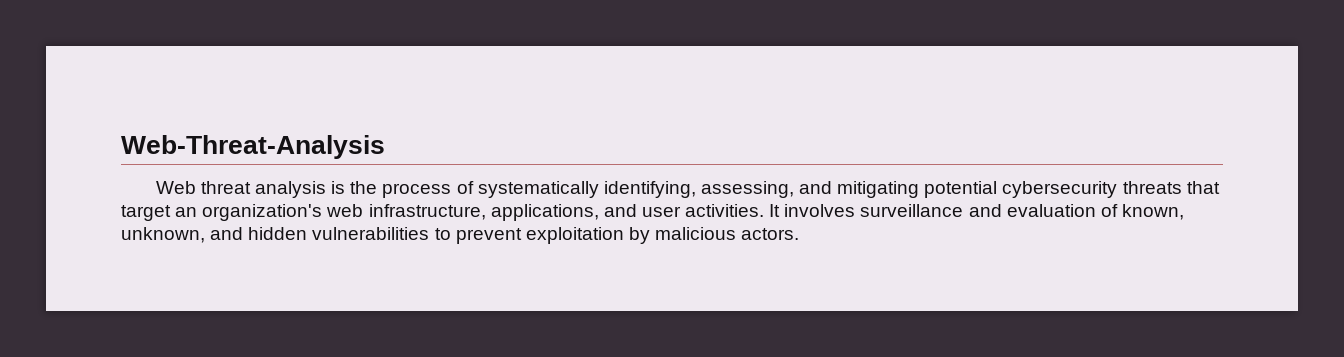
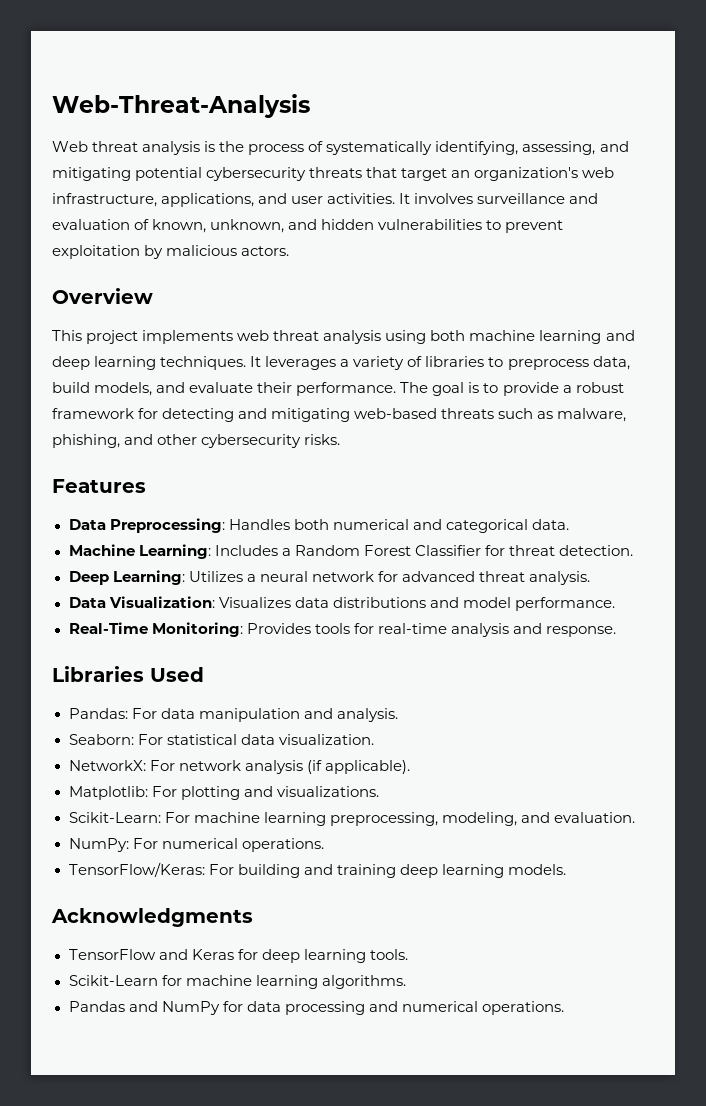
+ Overview
+ This project implements web threat analysis using both machine learning and deep learning techniques. It leverages a variety of libraries to preprocess data, build models, and evaluate their performance. The goal is to provide a robust framework for detecting and mitigating web-based threats such as malware, phishing, and other cybersecurity risks.
+ Features
+ Data Preprocessing: Handles both numerical and categorical data.
+ Machine Learning: Includes a Random Forest Classifier for threat detection.
+ Deep Learning: Utilizes a neural network for advanced threat analysis.
+ Data Visualization: Visualizes data distributions and model performance.
+ Real-Time Monitoring: Provides tools for real-time analysis and response.
+ Libraries Used
+ Pandas: For data manipulation and analysis.
+ Seaborn: For statistical data visualization.
+ NetworkX: For network analysis (if applicable).
+ Matplotlib: For plotting and visualizations.
+ Scikit-Learn: For machine learning preprocessing, modeling, and evaluation.
+ NumPy: For numerical operations.
+ TensorFlow/Keras: For building and training deep learning models.
+ Acknowledgments
+ TensorFlow and Keras for deep learning tools.
+ Scikit-Learn for machine learning algorithms.
+ Pandas and NumPy for data processing and numerical operations.

